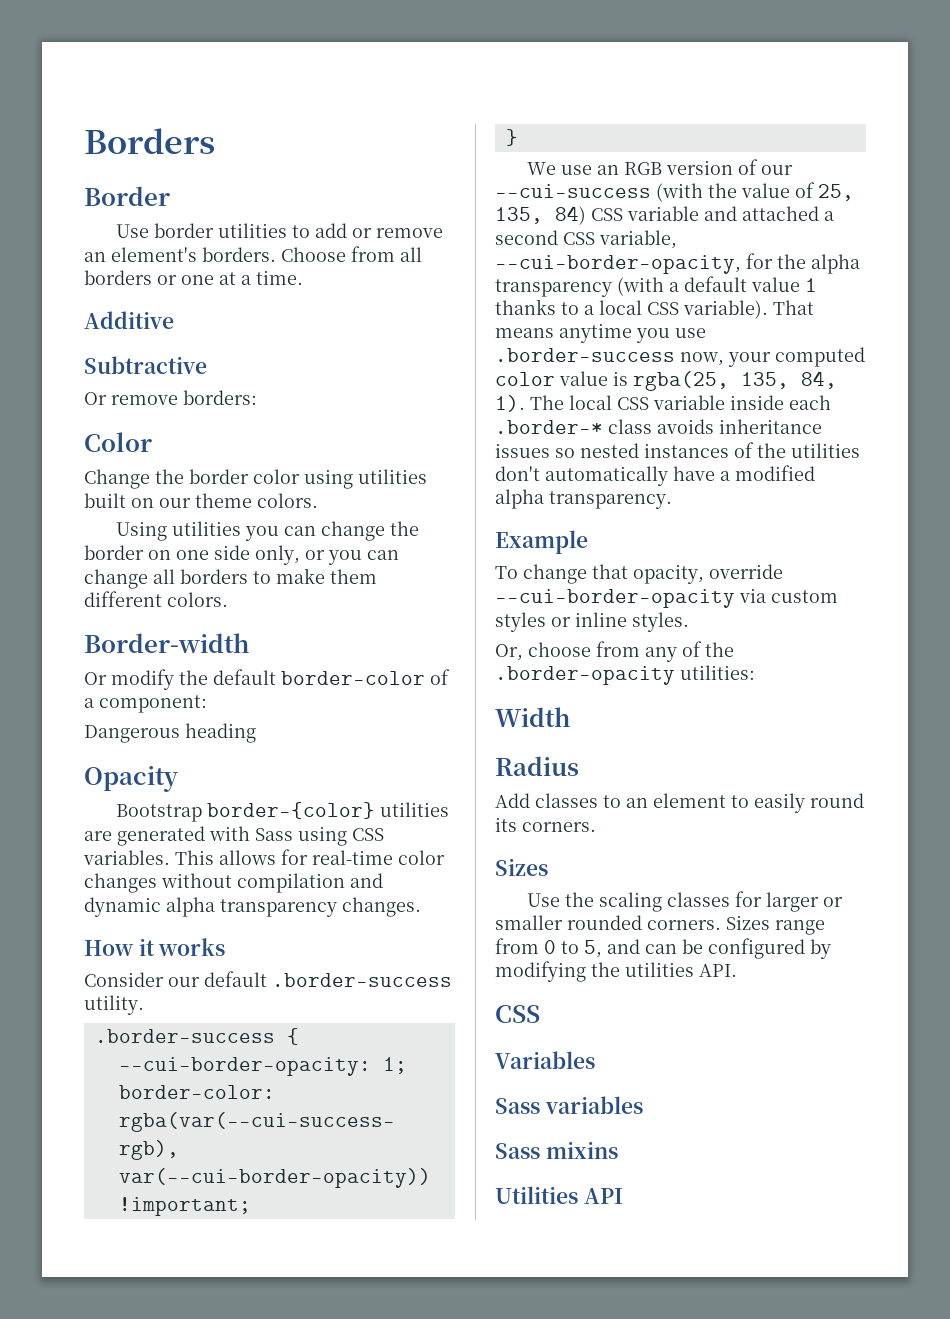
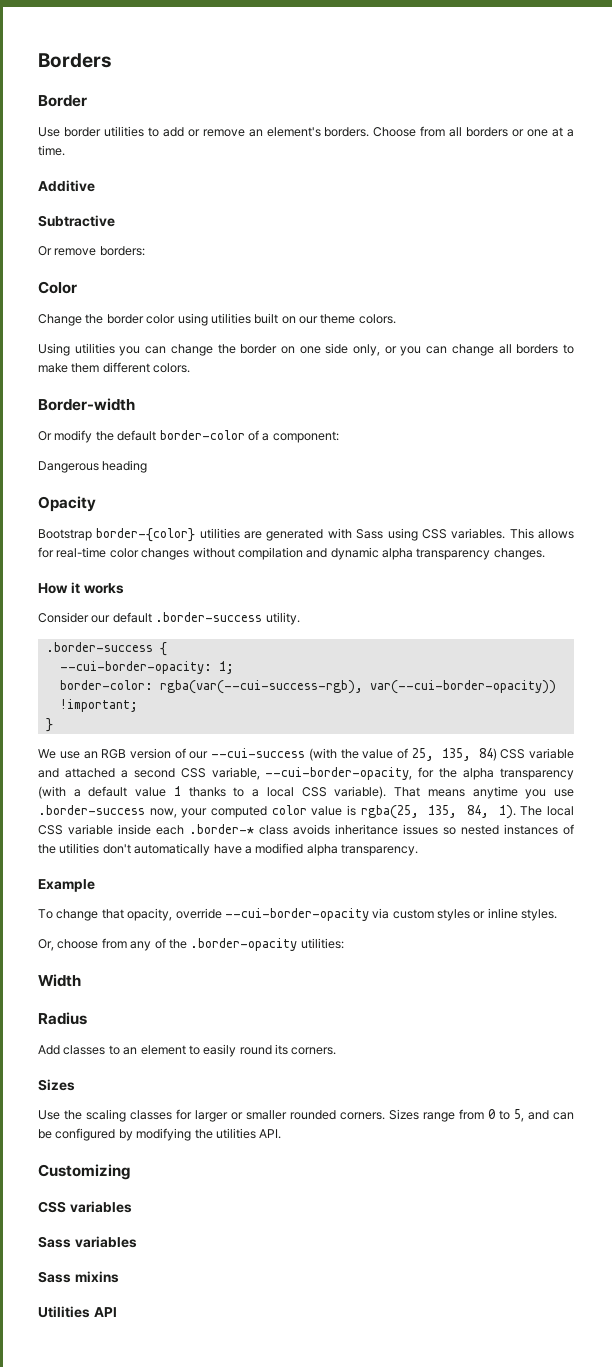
  Sizes range from 0 to 5, and can be configured by modifying the utilities API.
- CSS
- Variables
+ Customizing
+ CSS variables

